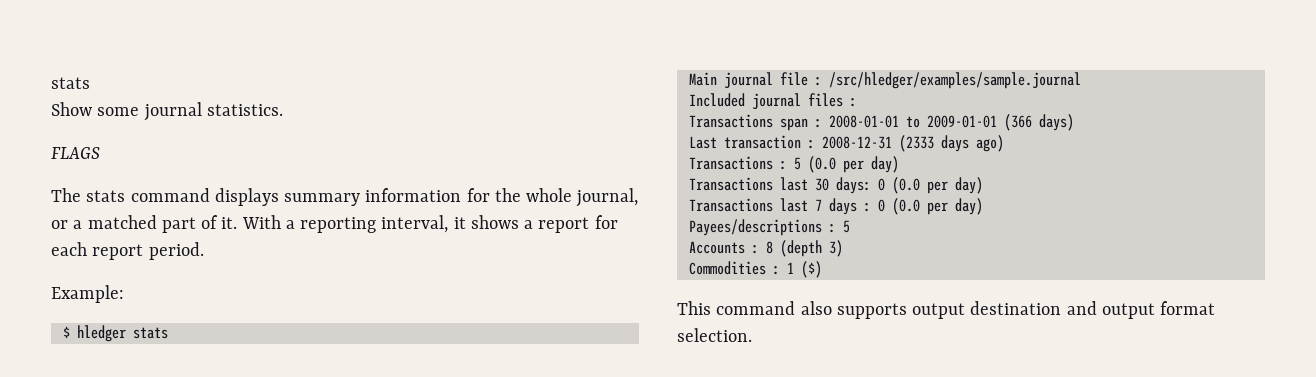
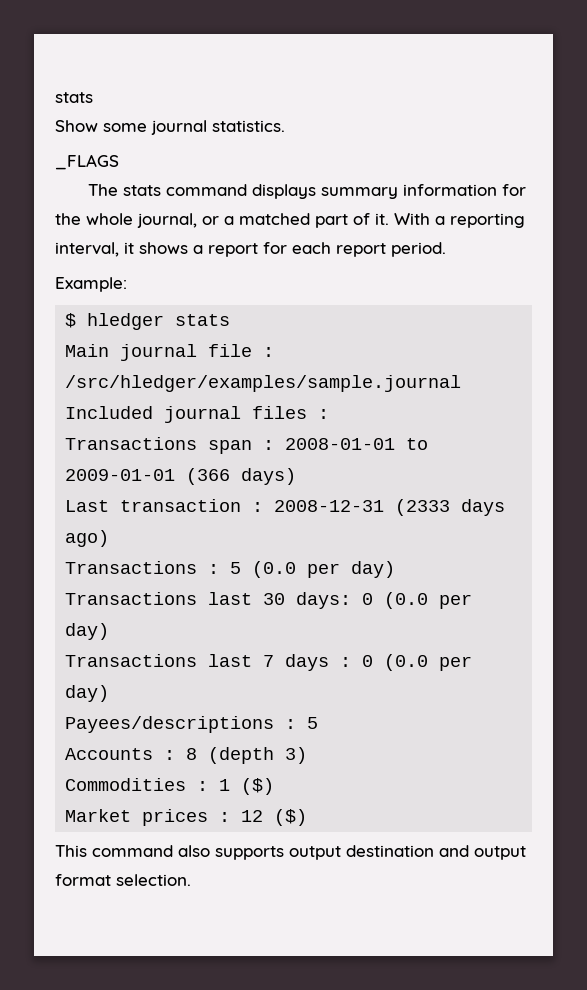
- FLAGS
+ _FLAGS
+ Market prices : 12 ($)

